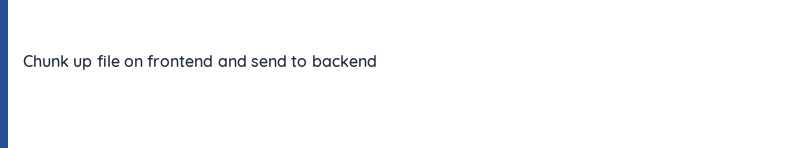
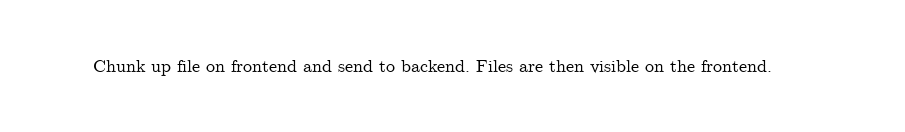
- Chunk up file on frontend and send to backend
+ Chunk up file on frontend and send to backend. Files are then visible on the frontend.

